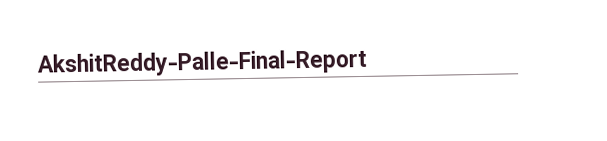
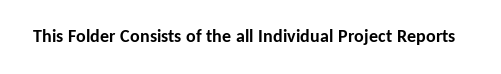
- AkshitReddy-Palle-Final-Report
+ This Folder Consists of the all Individual Project Reports

